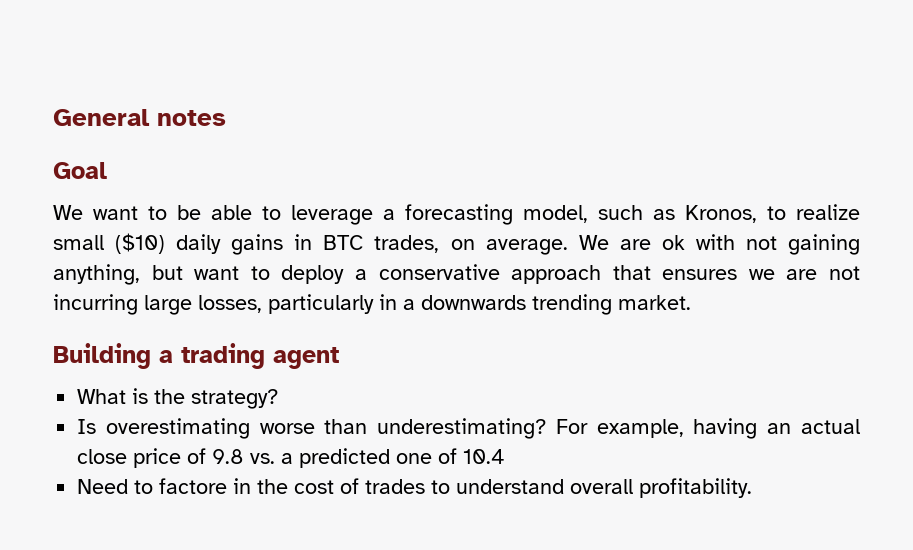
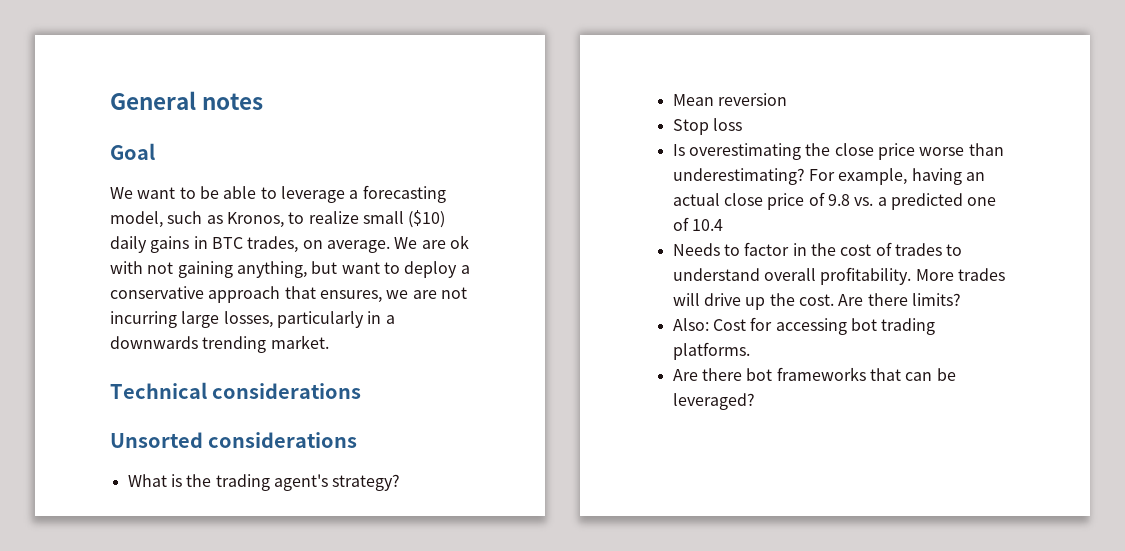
- We are ok with not gaining anything, but want to deploy a conservative approach that ensures we are not incurring large losses, particularly in a downwards trending market.
+ We are ok with not gaining anything, but want to deploy a conservative approach that ensures, we are not incurring large losses, particularly in a downwards trending market.
- Building a trading agent
+ Technical considerations
+ Unsorted considerations
- What is the strategy?
+ What is the trading agent's strategy?
+ Mean reversion
+ Stop loss
- Is overestimating worse than underestimating?
+ Is overestimating the close price worse than underestimating?
- Need to factore in the cost of trades to understand overall profitability.
+ Needs to factor in the cost of trades to understand overall profitability.
+ More trades will drive up the cost. Are there limits?
+ Also: Cost for accessing bot trading platforms.
+ Are there bot frameworks that can be leveraged?

